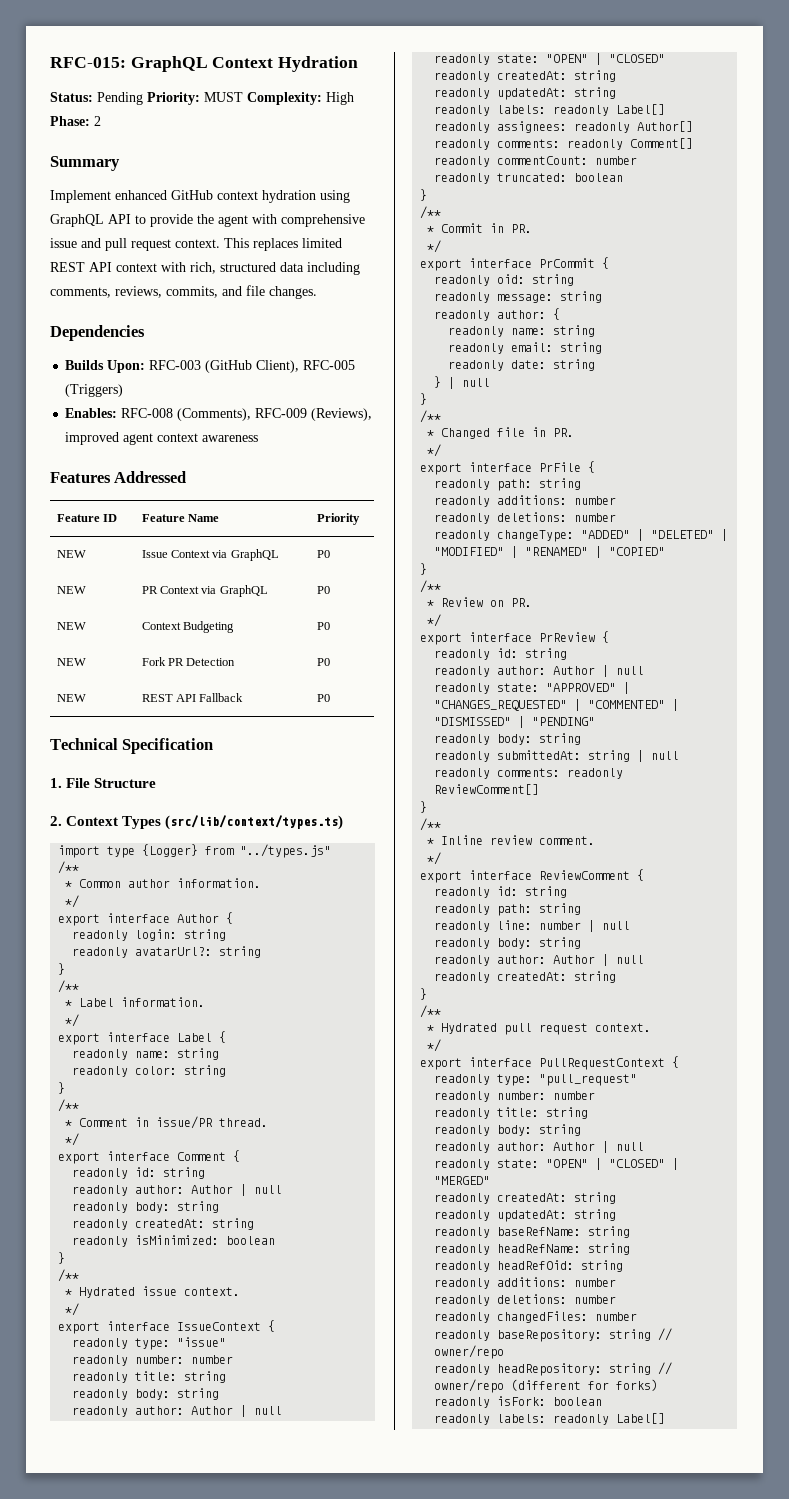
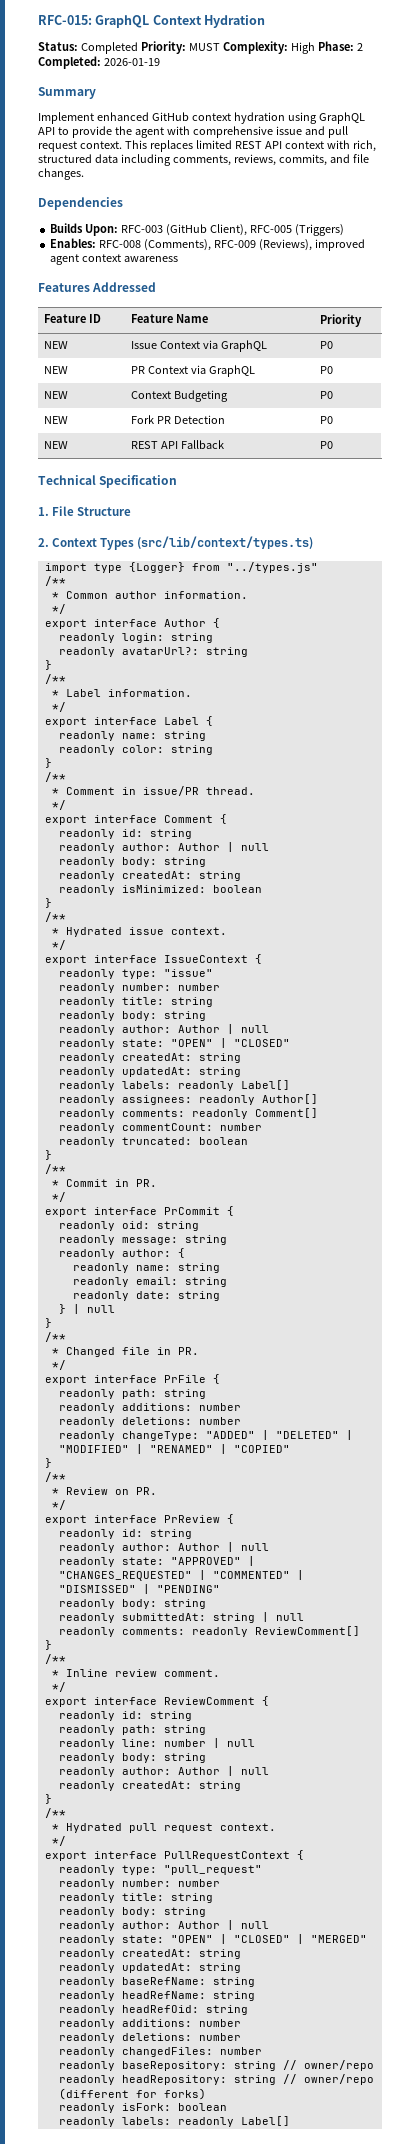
- Status: Pending Priority: MUST Complexity: High Phase: 2
+ Status: Completed Priority: MUST Complexity: High Phase: 2 Completed: 2026-01-19

